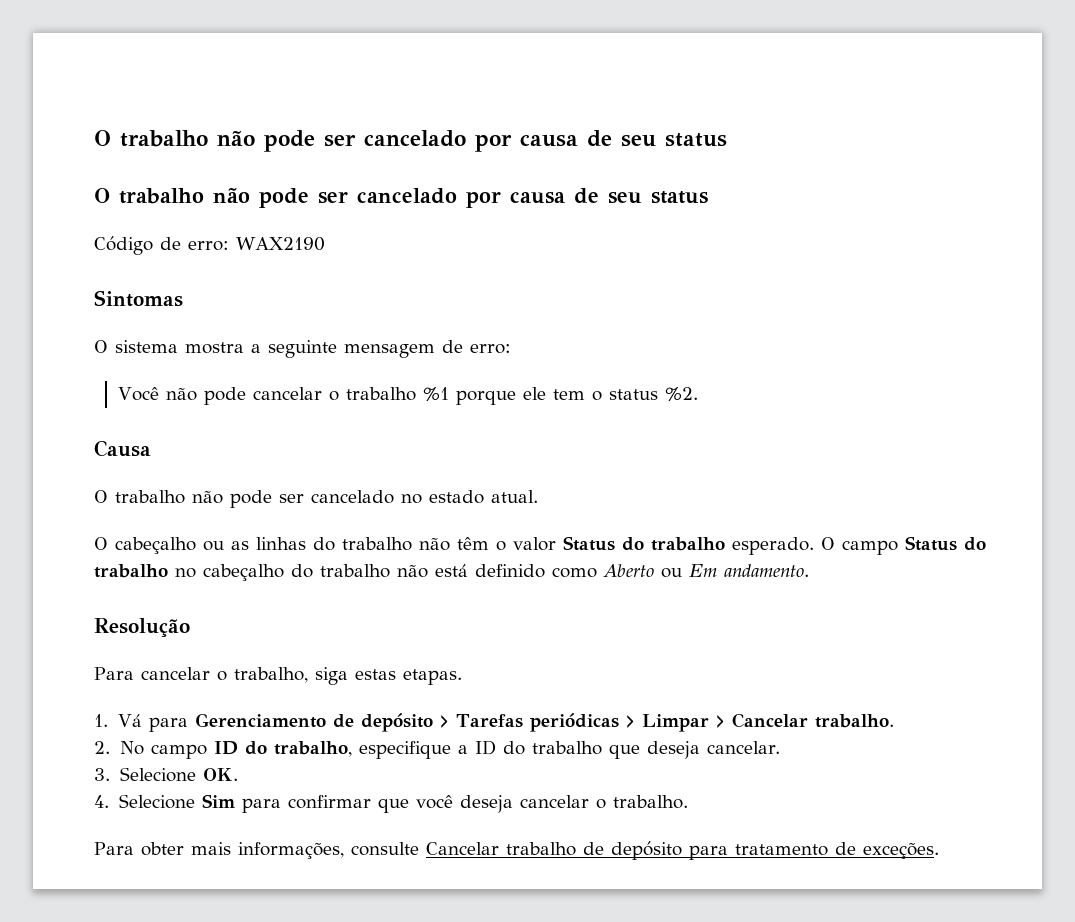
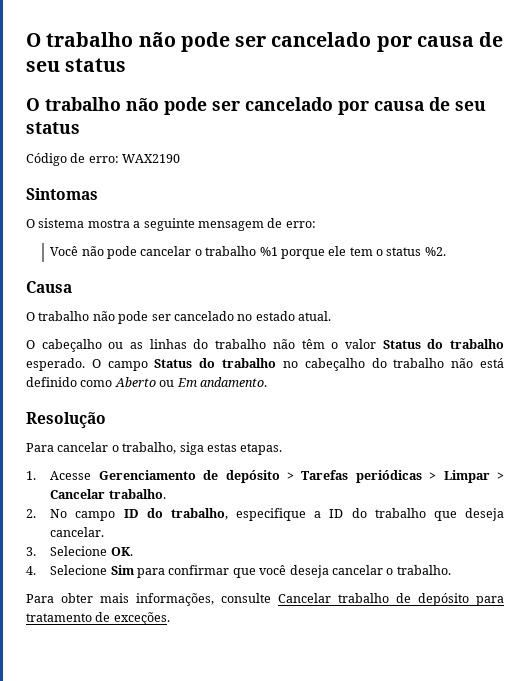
- 1. Vá para Gerenciamento de depósito > Tarefas periódicas > Limpar > Cancelar trabalho.
+ 1. Acesse Gerenciamento de depósito > Tarefas periódicas > Limpar > Cancelar trabalho.

